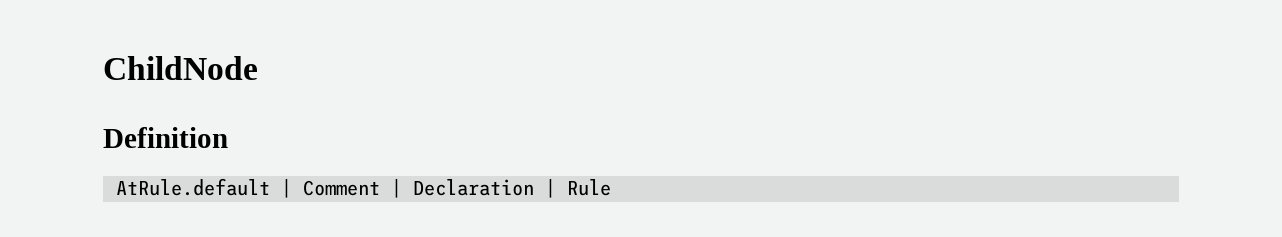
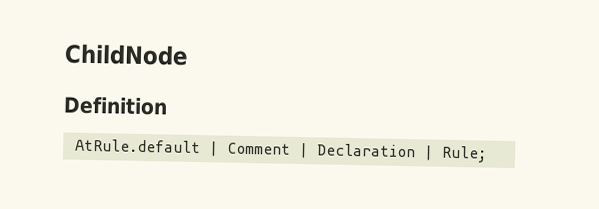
- AtRule.default | Comment | Declaration | Rule
+ AtRule.default | Comment | Declaration | Rule;

